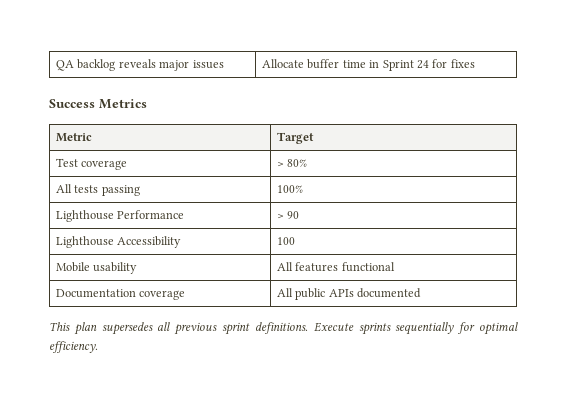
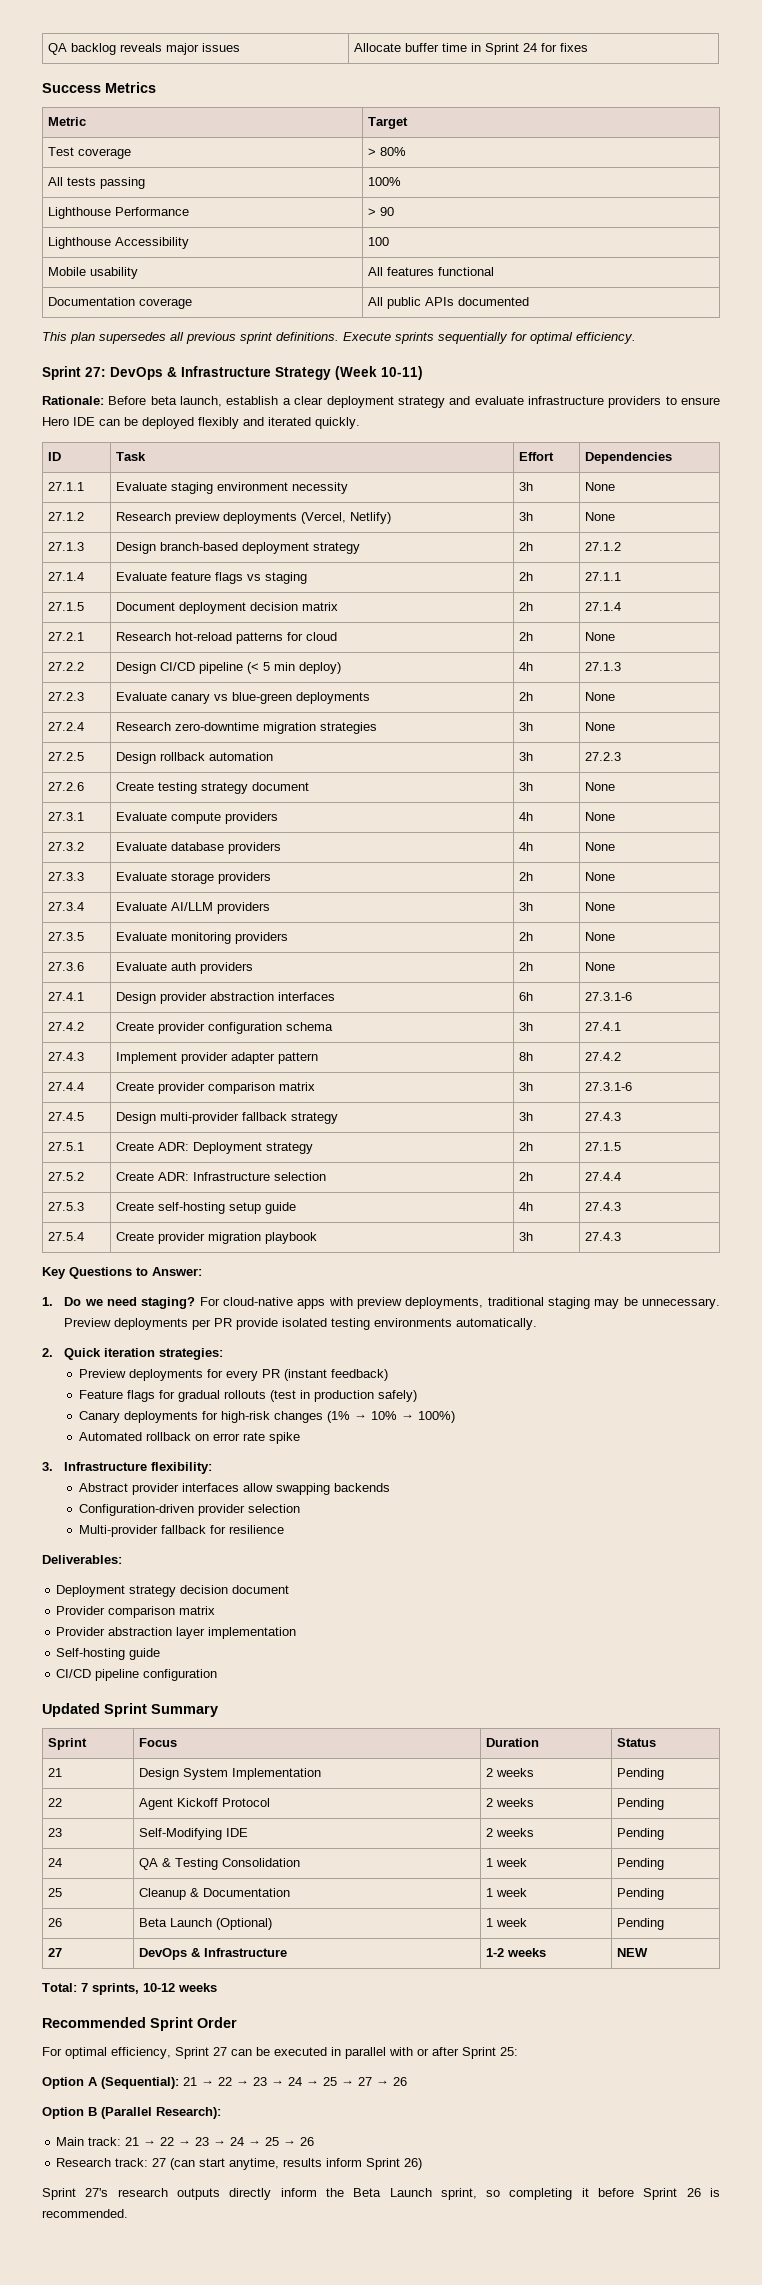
+ Sprint 27: DevOps & Infrastructure Strategy (Week 10-11)
+ Rationale: Before beta launch, establish a clear deployment strategy and evaluate infrastructure providers to ensure Hero IDE can be deployed flexibly and iterated quickly.
+ ID | Task | Effort | Dependencies
+ 27.1.1 | Evaluate staging environment necessity | 3h | None
+ 27.1.2 | Research preview deployments (Vercel, Netlify) | 3h | None
+ 27.1.3 | Design branch-based deployment strategy | 2h | 27.1.2
+ 27.1.4 | Evaluate feature flags vs staging | 2h | 27.1.1
+ 27.1.5 | Document deployment decision matrix | 2h | 27.1.4
+ 27.2.1 | Research hot-reload patterns for cloud | 2h | None
+ 27.2.2 | Design CI/CD pipeline (< 5 min deploy) | 4h | 27.1.3
+ 27.2.3 | Evaluate canary vs blue-green deployments | 2h | None
+ 27.2.4 | Research zero-downtime migration strategies | 3h | None
+ 27.2.5 | Design rollback automation | 3h | 27.2.3
+ 27.2.6 | Create testing strategy document | 3h | None
+ 27.3.1 | Evaluate compute providers | 4h | None
+ 27.3.2 | Evaluate database providers | 4h | None
+ 27.3.3 | Evaluate storage providers | 2h | None
+ 27.3.4 | Evaluate AI/LLM providers | 3h | None
+ 27.3.5 | Evaluate monitoring providers | 2h | None
+ 27.3.6 | Evaluate auth providers | 2h | None
+ 27.4.1 | Design provider abstraction interfaces | 6h | 27.3.1-6
+ 27.4.2 | Create provider configuration schema | 3h | 27.4.1
+ 27.4.3 | Implement provider adapter pattern | 8h | 27.4.2
+ 27.4.4 | Create provider comparison matrix | 3h | 27.3.1-6
+ 27.4.5 | Design multi-provider fallback strategy | 3h | 27.4.3
+ 27.5.1 | Create ADR: Deployment strategy | 2h | 27.1.5
+ 27.5.2 | Create ADR: Infrastructure selection | 2h | 27.4.4
+ 27.5.3 | Create self-hosting setup guide | 4h | 27.4.3
+ 27.5.4 | Create provider migration playbook | 3h | 27.4.3
+ Key Questions to Answer:
+ 1. Do we need staging? For cloud-native apps with preview deployments, traditional staging may be unnecessary. Preview deployments per PR provide isolated testing environments automatically.
+ 2. Quick iteration strategies:
+ Preview deployments for every PR (instant feedback)
+ Feature flags for gradual rollouts (test in production safely)
+ Canary deployments for high-risk changes (1% → 10% → 100%)
+ Automated rollback on error rate spike
+ 3. Infrastructure flexibility:
+ Abstract provider interfaces allow swapping backends
+ Configuration-driven provider selection
+ Multi-provider fallback for resilience
+ Deliverables:
+ Deployment strategy decision document
+ Provider comparison matrix
+ Provider abstraction layer implementation
+ Self-hosting guide
+ CI/CD pipeline configuration
+ Updated Sprint Summary
+ Sprint | Focus | Duration | Status
+ 21 | Design System Implementation | 2 weeks | Pending
+ 22 | Agent Kickoff Protocol | 2 weeks | Pending
+ 23 | Self-Modifying IDE | 2 weeks | Pending
+ 24 | QA & Testing Consolidation | 1 week | Pending
+ 25 | Cleanup & Documentation | 1 week | Pending
+ 26 | Beta Launch (Optional) | 1 week | Pending
+ 27 | DevOps & Infrastructure | 1-2 weeks | NEW
+ Total: 7 sprints, 10-12 weeks
+ Recommended Sprint Order
+ For optimal efficiency, Sprint 27 can be executed in parallel with or after Sprint 25:
+ Option A (Sequential): 21 → 22 → 23 → 24 → 25 → 27 → 26
+ Option B (Parallel Research):
+ Main track: 21 → 22 → 23 → 24 → 25 → 26
+ Research track: 27 (can start anytime, results inform Sprint 26)
+ Sprint 27's research outputs directly inform the Beta Launch sprint, so completing it before Sprint 26 is recommended.

